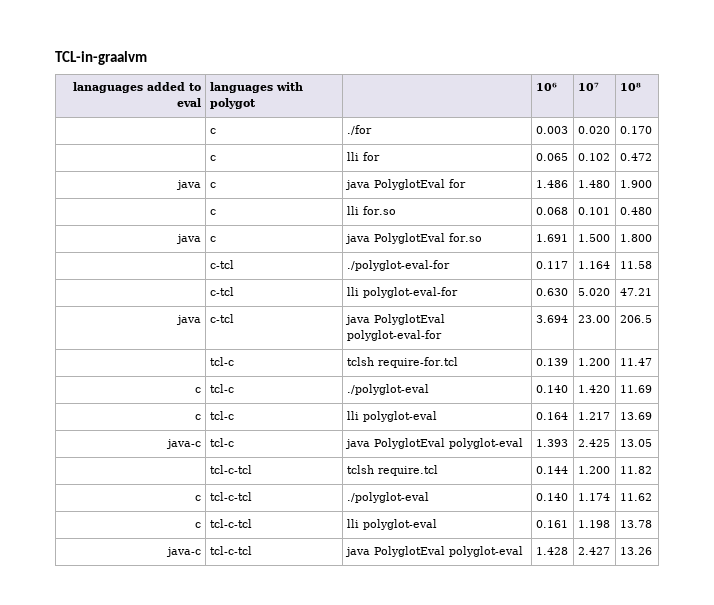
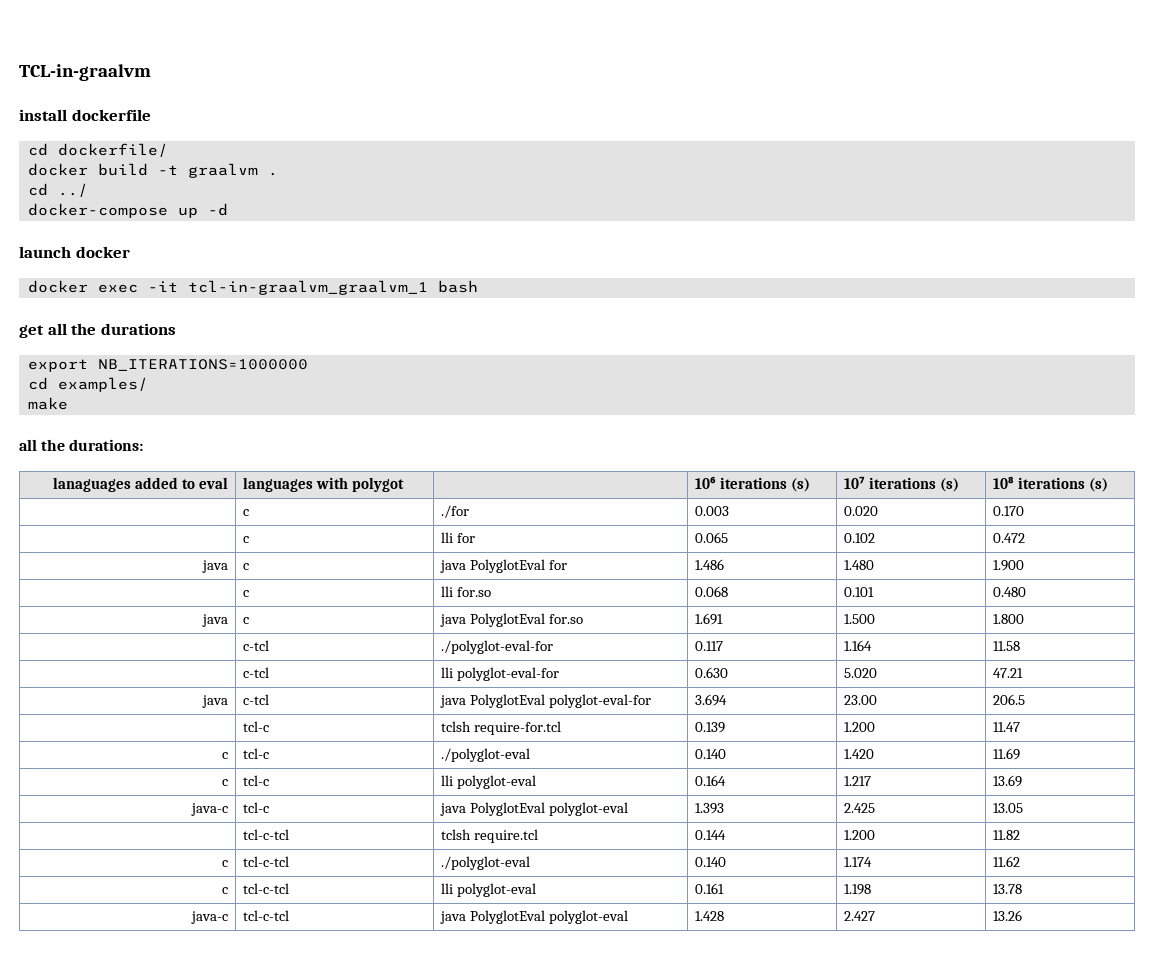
+ install dockerfile
+ cd dockerfile/
+ docker build -t graalvm .
+ cd ../
+ docker-compose up -d
+ launch docker
+ docker exec -it tcl-in-graalvm_graalvm_1 bash
+ get all the durations
+ export NB_ITERATIONS=1000000
+ cd examples/
+ make
+ all the durations:
- lanaguages added to eval | languages with polygot | | 10⁶ | 10⁷ | 10⁸
+ lanaguages added to eval | languages with polygot | | 10⁶ iterations (s) | 10⁷ iterations (s) | 10⁸ iterations (s)

